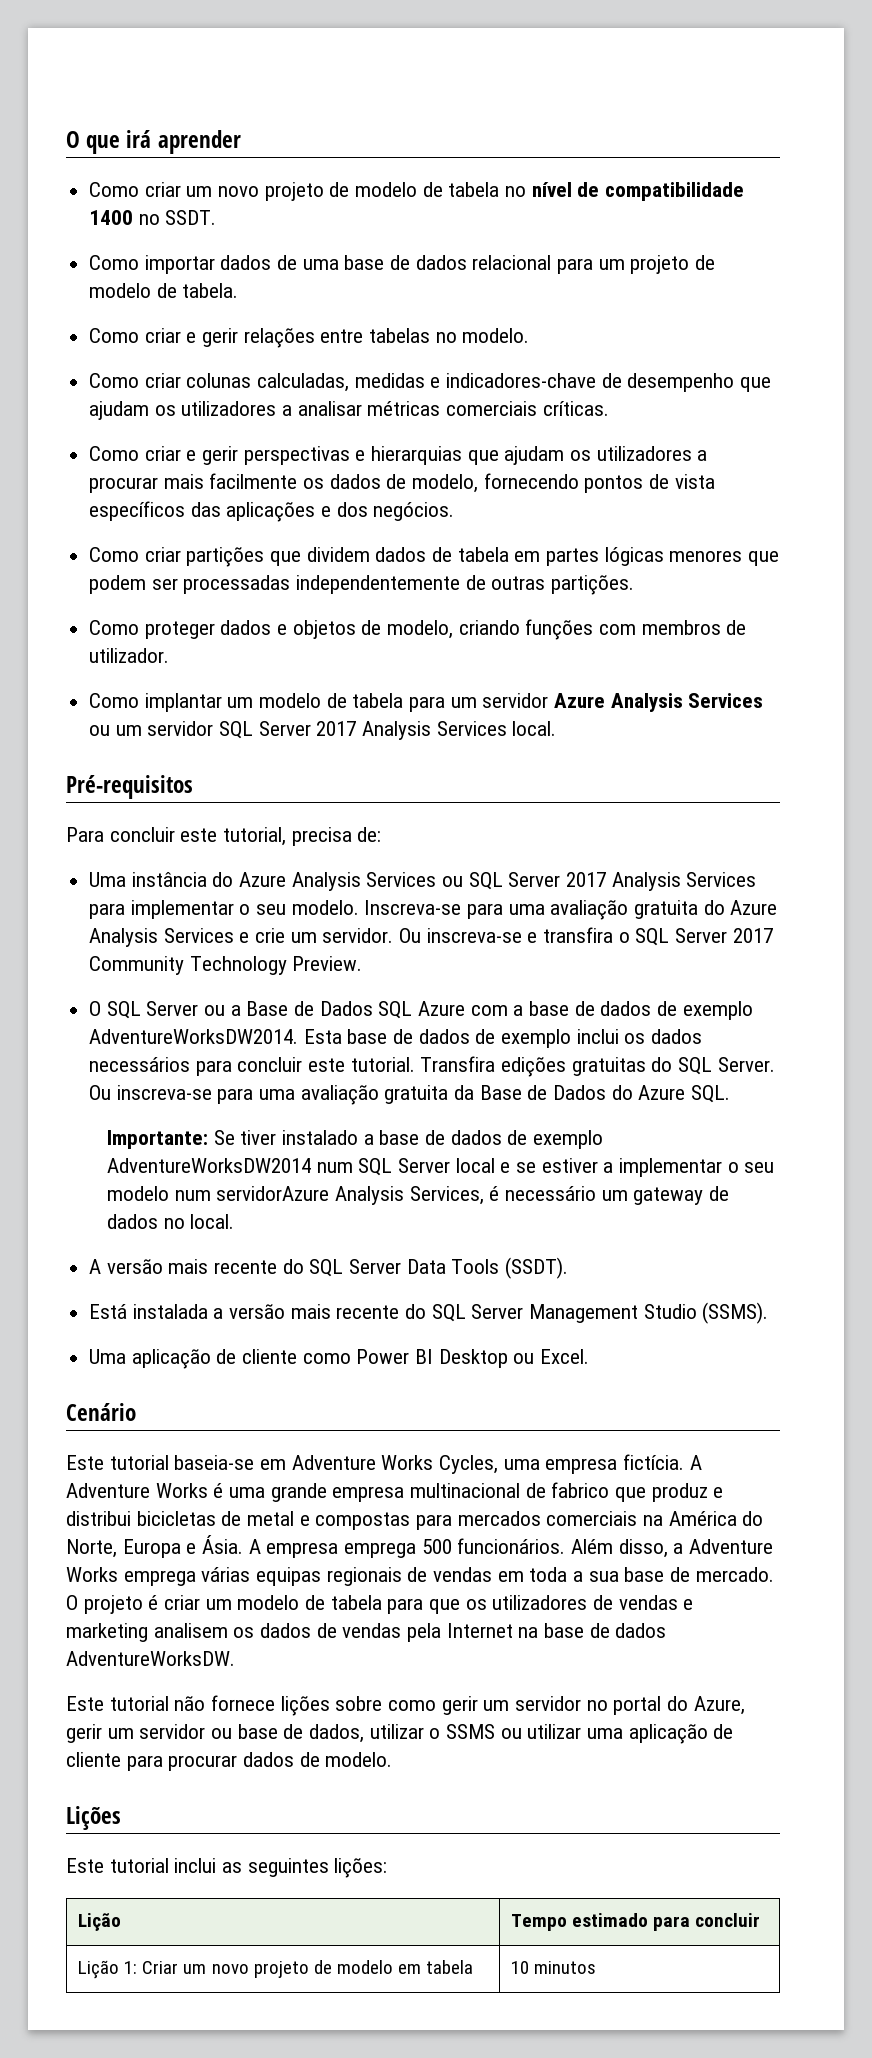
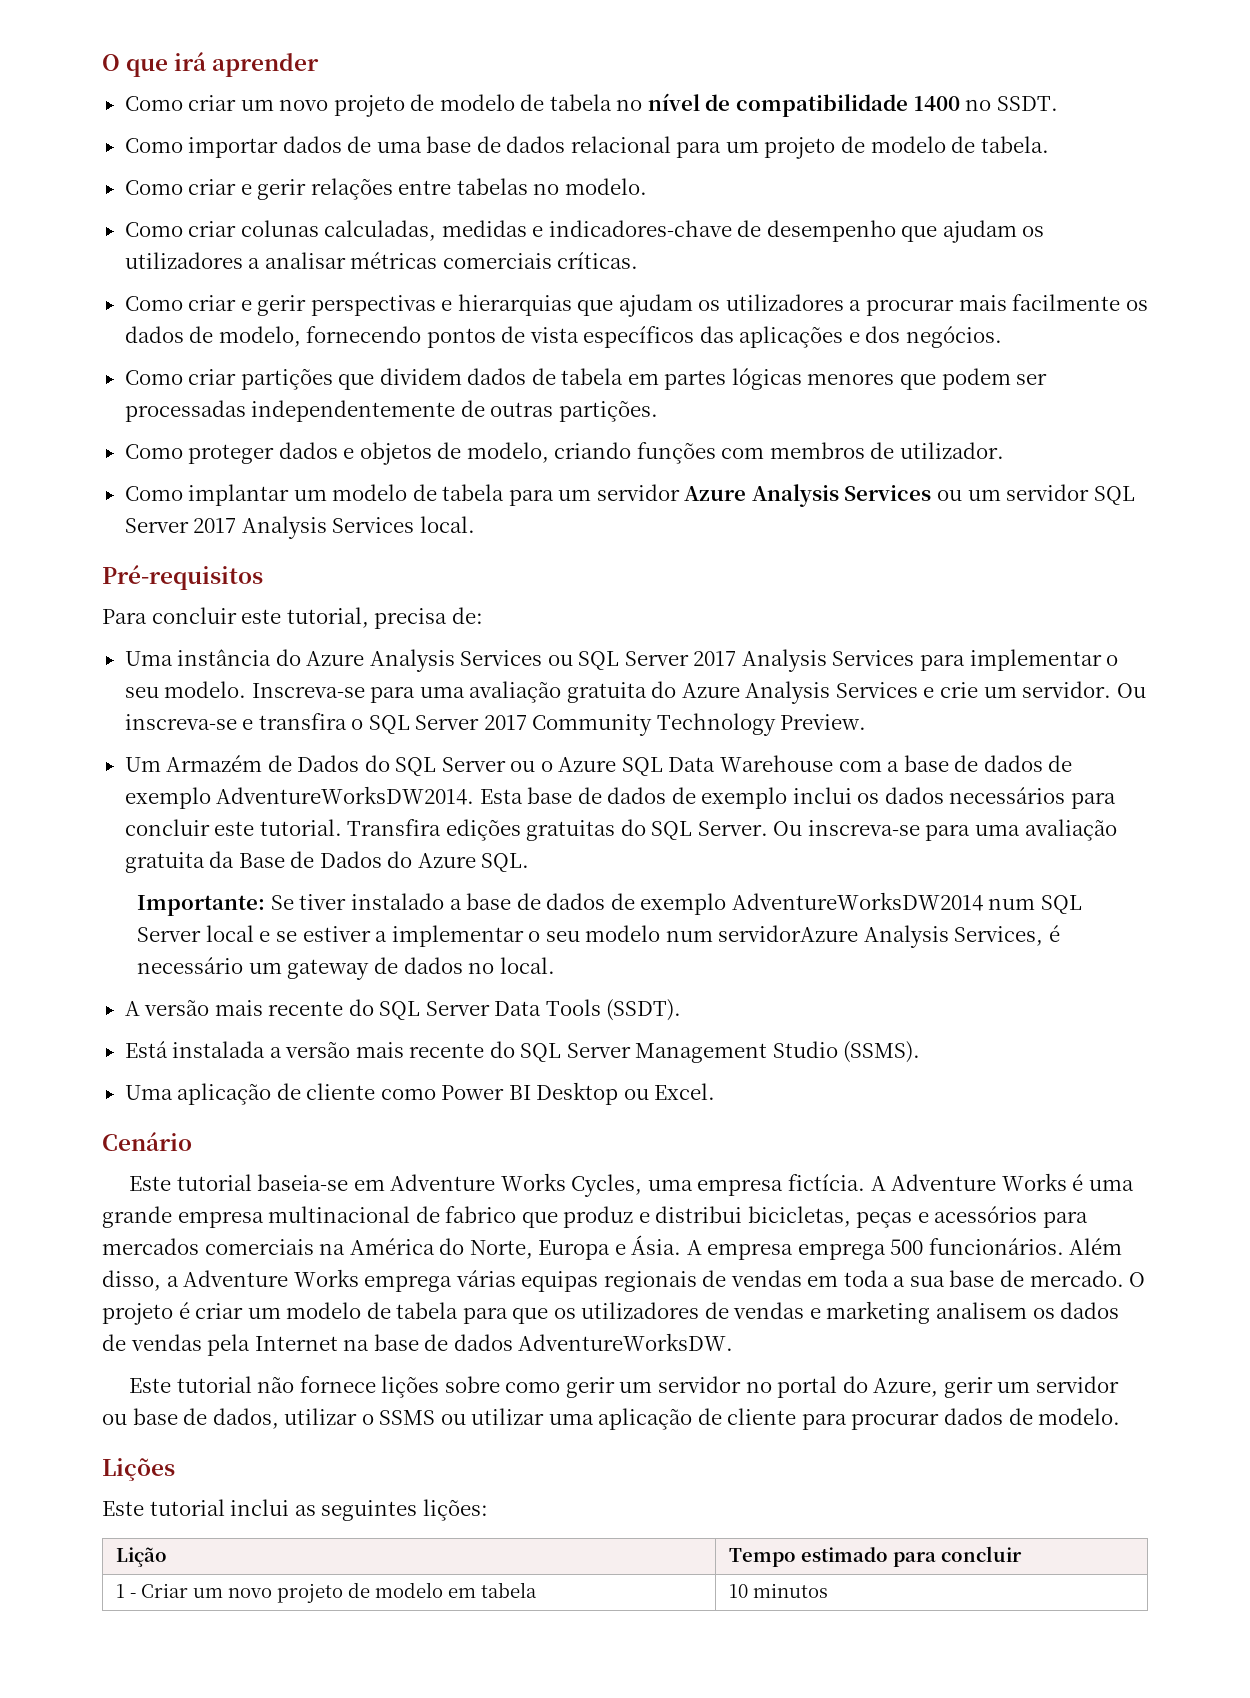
- O SQL Server ou a Base de Dados SQL Azure com a base de dados de exemplo AdventureWorksDW2014.
+ Um Armazém de Dados do SQL Server ou o Azure SQL Data Warehouse com a base de dados de exemplo AdventureWorksDW2014.
- A Adventure Works é uma grande empresa multinacional de fabrico que produz e distribui bicicletas de metal e compostas para mercados comerciais na América do Norte, Europa e Ásia.
+ A Adventure Works é uma grande empresa multinacional de fabrico que produz e distribui bicicletas, peças e acessórios para mercados comerciais na América do Norte, Europa e Ásia.
- Lição 1: Criar um novo projeto de modelo em tabela | 10 minutos
+ 1 - Criar um novo projeto de modelo em tabela | 10 minutos

